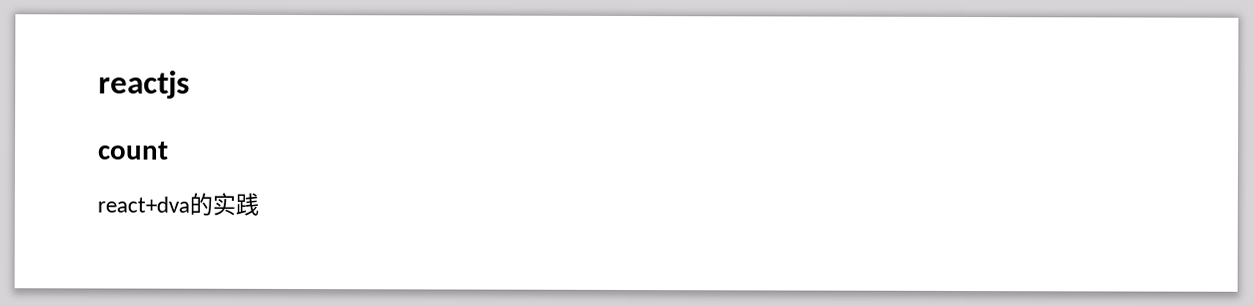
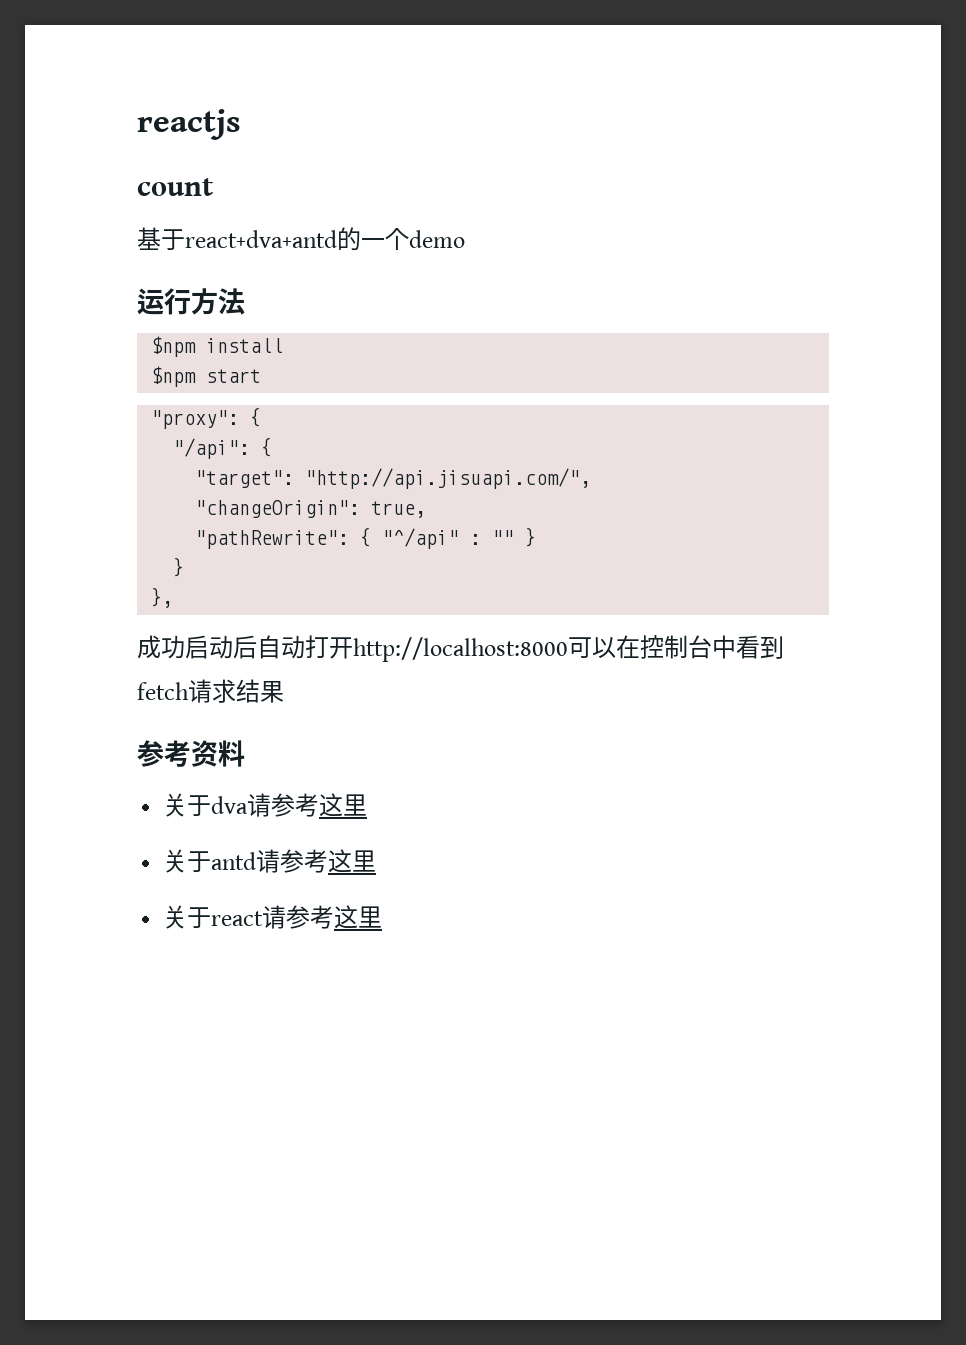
- react+dva的实践
+ 基于react+dva+antd的一个demo
+ 运行方法
+ $npm install
+ $npm start
+ "proxy": {
+ "/api": {
+ "target": "http://api.jisuapi.com/",
+ "changeOrigin": true,
+ "pathRewrite": { "^/api" : "" }
+ }
+ },
+ 成功启动后自动打开http://localhost:8000可以在控制台中看到fetch请求结果
+ 参考资料
+ 关于dva请参考这里
+ 关于antd请参考这里
+ 关于react请参考这里

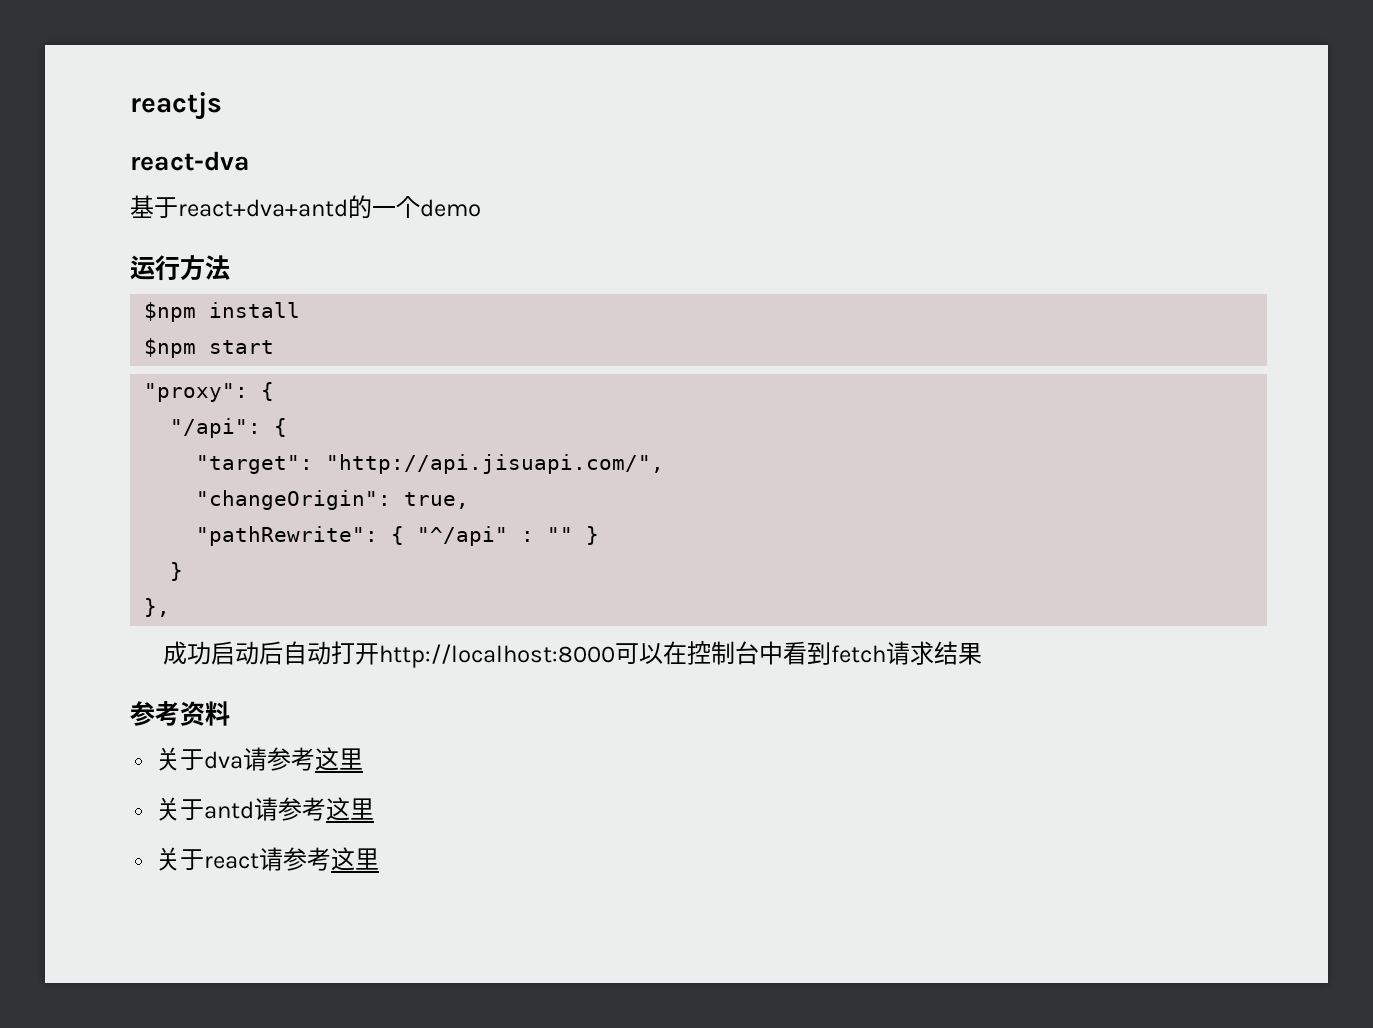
- count
+ react-dva

